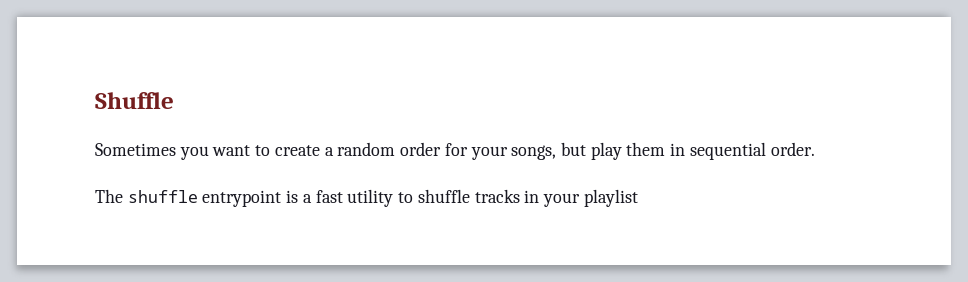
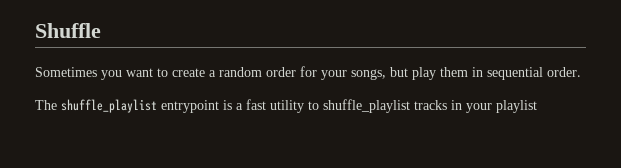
- The shuffle entrypoint is a fast utility to shuffle tracks in your playlist
+ The shuffle_playlist entrypoint is a fast utility to shuffle_playlist tracks in your playlist

